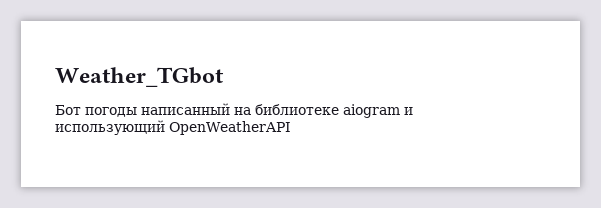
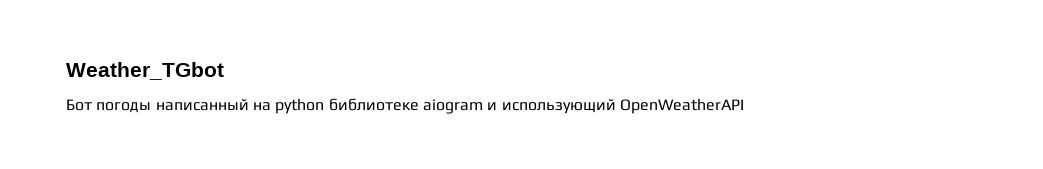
- Бот погоды написанный на библиотеке aiogram и использующий OpenWeatherAPI
+ Бот погоды написанный на python библиотеке aiogram и использующий OpenWeatherAPI

